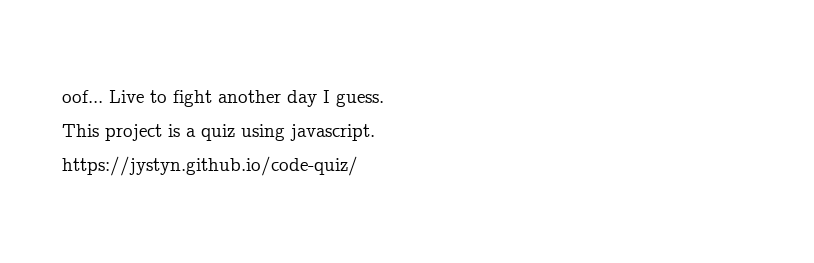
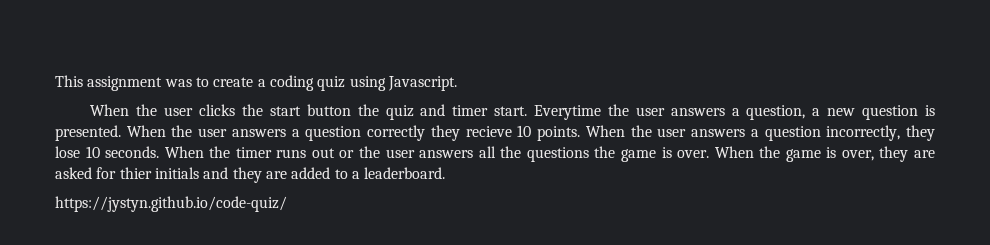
- oof... Live to fight another day I guess.
- This project is a quiz using javascript.
+ This assignment was to create a coding quiz using Javascript.
+ When the user clicks the start button the quiz and timer start. Everytime the user answers a question, a new question is presented. When the user answers a question correctly they recieve 10 points. When the user answers a question incorrectly, they lose 10 seconds. When the timer runs out or the user answers all the questions the game is over. When the game is over, they are asked for thier initials and they are added to a leaderboard.

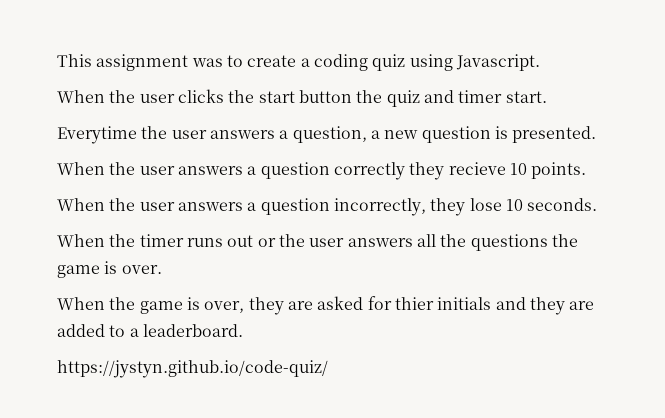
- When the user clicks the start button the quiz and timer start. Everytime the user answers a question, a new question is presented. When the user answers a question correctly they recieve 10 points. When the user answers a question incorrectly, they lose 10 seconds. When the timer runs out or the user answers all the questions the game is over. When the game is over, they are asked for thier initials and they are added to a leaderboard.
+ When the user clicks the start button the quiz and timer start.
+ Everytime the user answers a question, a new question is presented.
+ When the user answers a question correctly they recieve 10 points.
+ When the user answers a question incorrectly, they lose 10 seconds.
+ When the timer runs out or the user answers all the questions the game is over.
+ When the game is over, they are asked for thier initials and they are added to a leaderboard.

